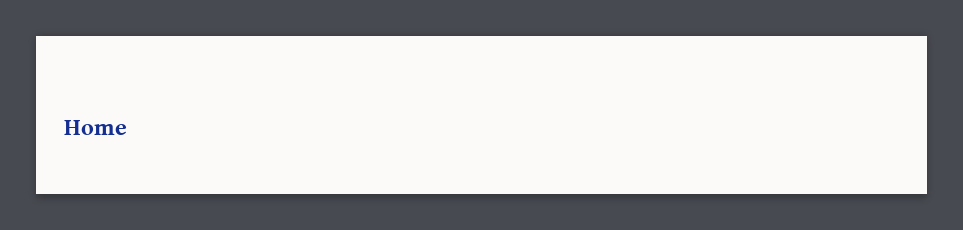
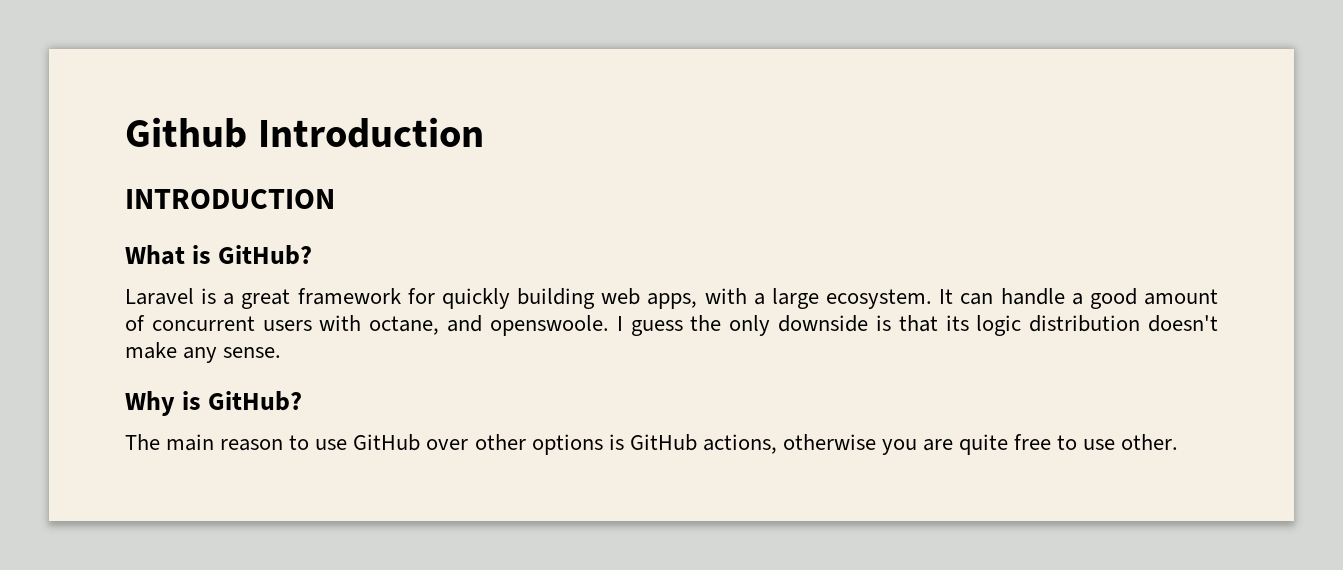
- Home
+ Github Introduction
+ INTRODUCTION
+ What is GitHub?
+ Laravel is a great framework for quickly building web apps, with a large ecosystem. It can handle a good amount of concurrent users with octane, and openswoole. I guess the only downside is that its logic distribution doesn't make any sense.
+ Why is GitHub?
+ The main reason to use GitHub over other options is GitHub actions, otherwise you are quite free to use other.

